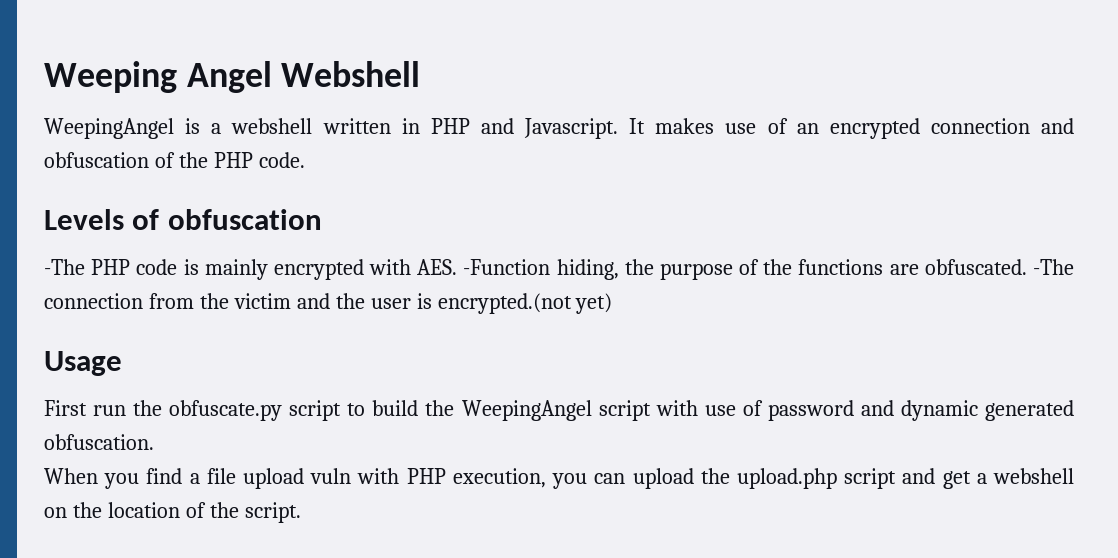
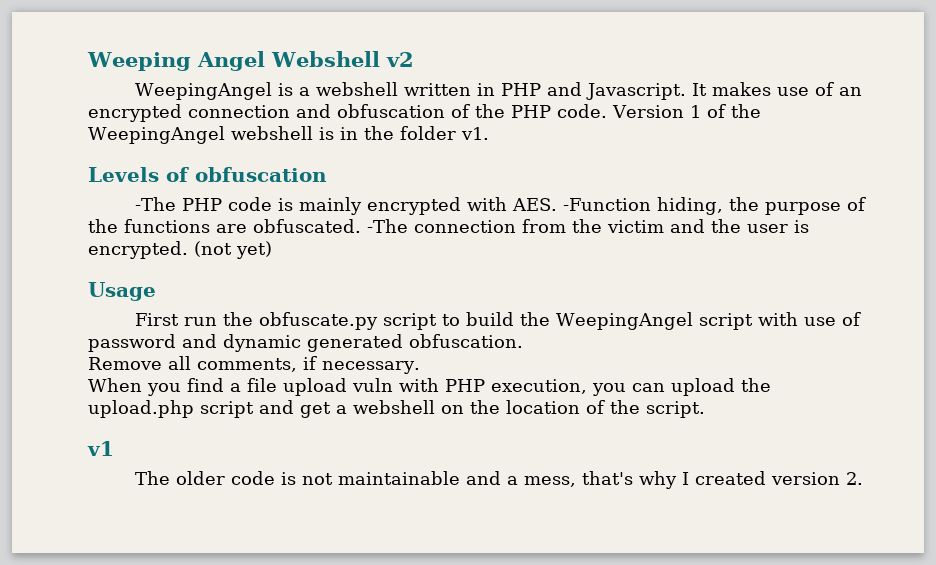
- Weeping Angel Webshell
+ Weeping Angel Webshell v2
+ Version 1 of the WeepingAngel webshell is in the folder v1.
- -The connection from the victim and the user is encrypted.(not yet)
+ -The connection from the victim and the user is encrypted. (not yet)
+ Remove all comments, if necessary.
+ v1
+ The older code is not maintainable and a mess, that's why I created version 2.

